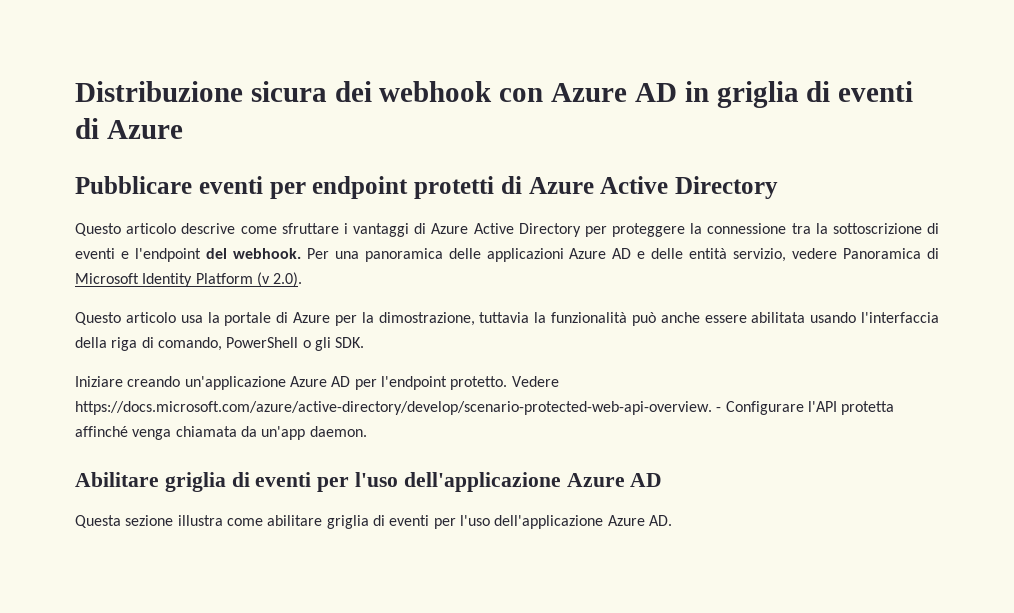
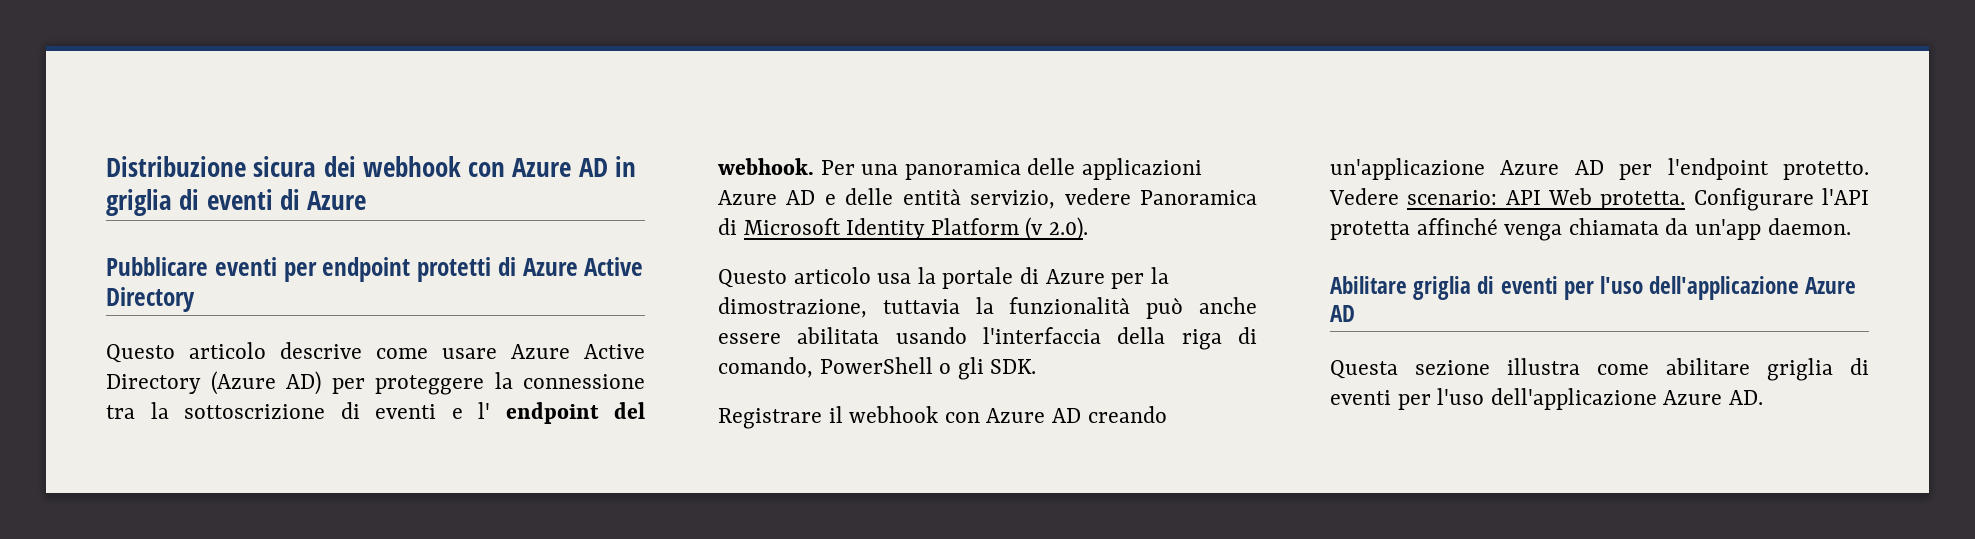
- Questo articolo descrive come sfruttare i vantaggi di Azure Active Directory per proteggere la connessione tra la sottoscrizione di eventi e l'endpoint del webhook.
+ Questo articolo descrive come usare Azure Active Directory (Azure AD) per proteggere la connessione tra la sottoscrizione di eventi e l' endpoint del webhook.
- Iniziare creando un'applicazione Azure AD per l'endpoint protetto.
+ Registrare il webhook con Azure AD creando un'applicazione Azure AD per l'endpoint protetto.
- Vedere https://docs.microsoft.com/azure/active-directory/develop/scenario-protected-web-api-overview. - Configurare l'API protetta affinché venga chiamata da un'app daemon.
+ Vedere scenario: API Web protetta. Configurare l'API protetta affinché venga chiamata da un'app daemon.

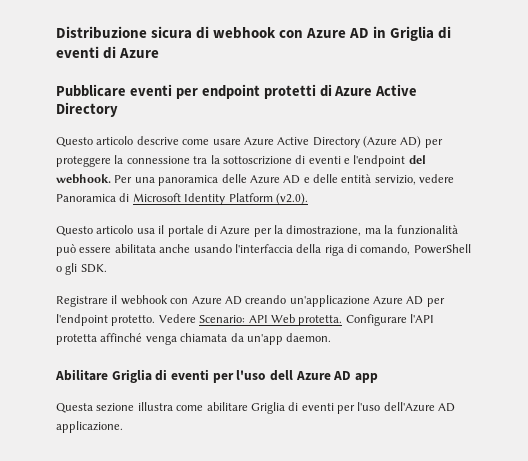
- Distribuzione sicura dei webhook con Azure AD in griglia di eventi di Azure
+ Distribuzione sicura di webhook con Azure AD in Griglia di eventi di Azure
- Questo articolo descrive come usare Azure Active Directory (Azure AD) per proteggere la connessione tra la sottoscrizione di eventi e l' endpoint del webhook.
+ Questo articolo descrive come usare Azure Active Directory (Azure AD) per proteggere la connessione tra la sottoscrizione di eventi e l'endpoint del webhook.
- Per una panoramica delle applicazioni Azure AD e delle entità servizio, vedere Panoramica di Microsoft Identity Platform (v 2.0).
+ Per una panoramica delle Azure AD e delle entità servizio, vedere Panoramica di Microsoft Identity Platform (v2.0).
- Questo articolo usa la portale di Azure per la dimostrazione, tuttavia la funzionalità può anche essere abilitata usando l'interfaccia della riga di comando, PowerShell o gli SDK.
+ Questo articolo usa il portale di Azure per la dimostrazione, ma la funzionalità può essere abilitata anche usando l'interfaccia della riga di comando, PowerShell o gli SDK.
- Vedere scenario: API Web protetta.
+ Vedere Scenario: API Web protetta.
- Abilitare griglia di eventi per l'uso dell'applicazione Azure AD
+ Abilitare Griglia di eventi per l'uso dell Azure AD app
- Questa sezione illustra come abilitare griglia di eventi per l'uso dell'applicazione Azure AD.
+ Questa sezione illustra come abilitare Griglia di eventi per l'uso dell'Azure AD applicazione.

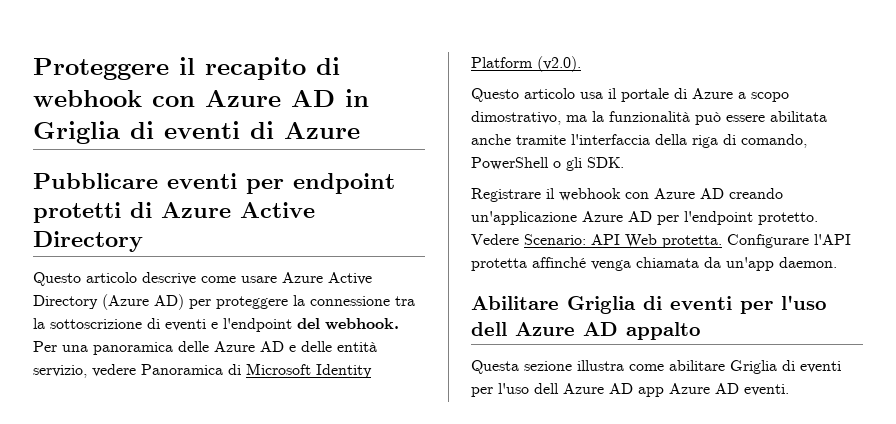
- Distribuzione sicura di webhook con Azure AD in Griglia di eventi di Azure
+ Proteggere il recapito di webhook con Azure AD in Griglia di eventi di Azure
- Questo articolo usa il portale di Azure per la dimostrazione, ma la funzionalità può essere abilitata anche usando l'interfaccia della riga di comando, PowerShell o gli SDK.
+ Questo articolo usa il portale di Azure a scopo dimostrativo, ma la funzionalità può essere abilitata anche tramite l'interfaccia della riga di comando, PowerShell o gli SDK.
- Abilitare Griglia di eventi per l'uso dell Azure AD app
+ Abilitare Griglia di eventi per l'uso dell Azure AD appalto
- Questa sezione illustra come abilitare Griglia di eventi per l'uso dell'Azure AD applicazione.
+ Questa sezione illustra come abilitare Griglia di eventi per l'uso dell Azure AD app Azure AD eventi.

